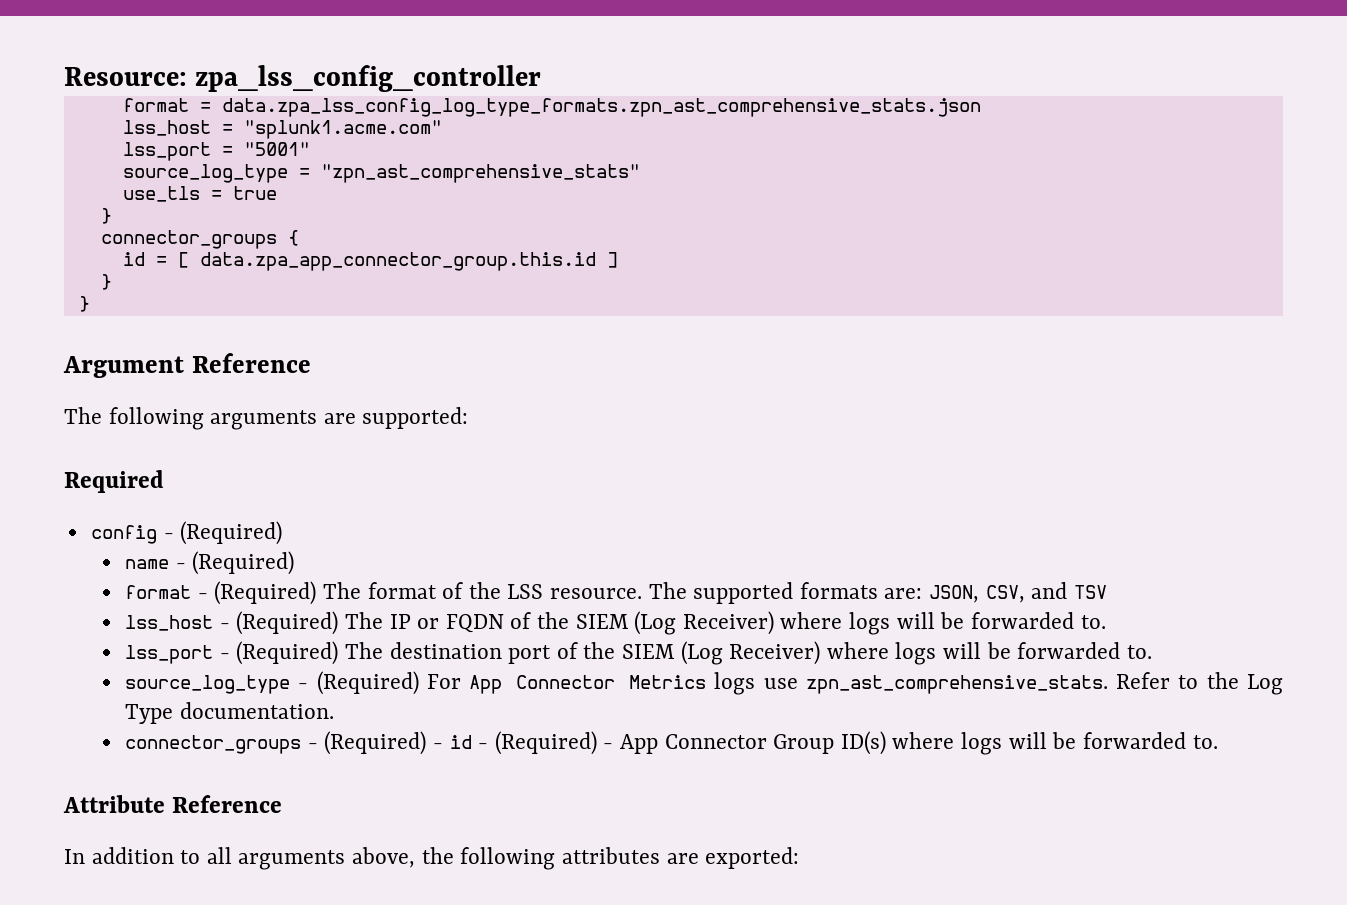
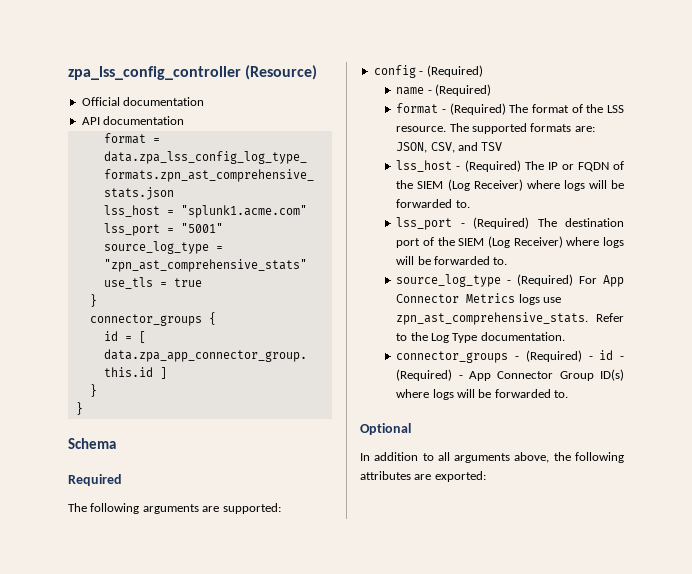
- Resource: zpa_lss_config_controller
+ zpa_lss_config_controller (Resource)
+ Official documentation
+ API documentation
- Argument Reference
+ Schema
+ Required
- Required
- Attribute Reference
+ Optional

